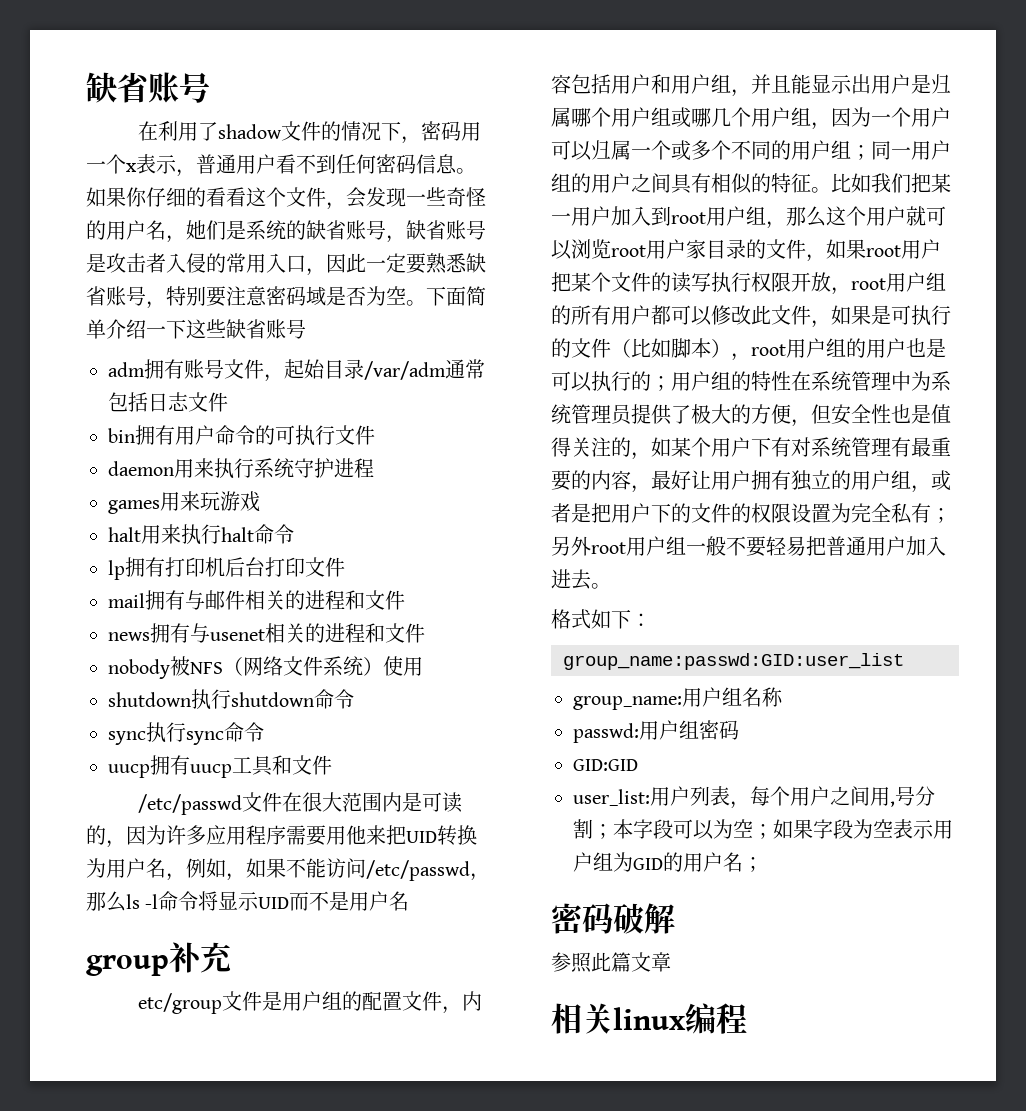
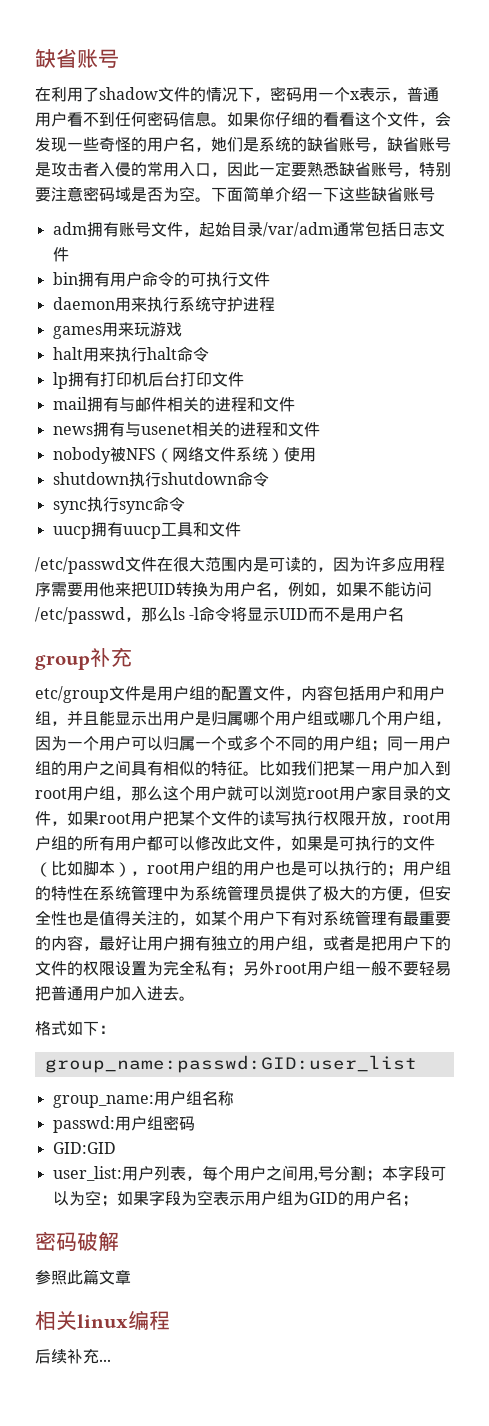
+ 后续补充...

